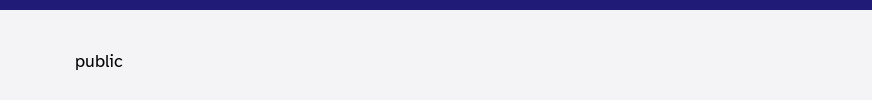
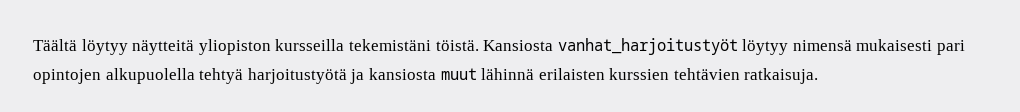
- public
+ Täältä löytyy näytteitä yliopiston kursseilla tekemistäni töistä. Kansiosta vanhat_harjoitustyöt löytyy nimensä mukaisesti pari opintojen alkupuolella tehtyä harjoitustyötä ja kansiosta muut lähinnä erilaisten kurssien tehtävien ratkaisuja.

